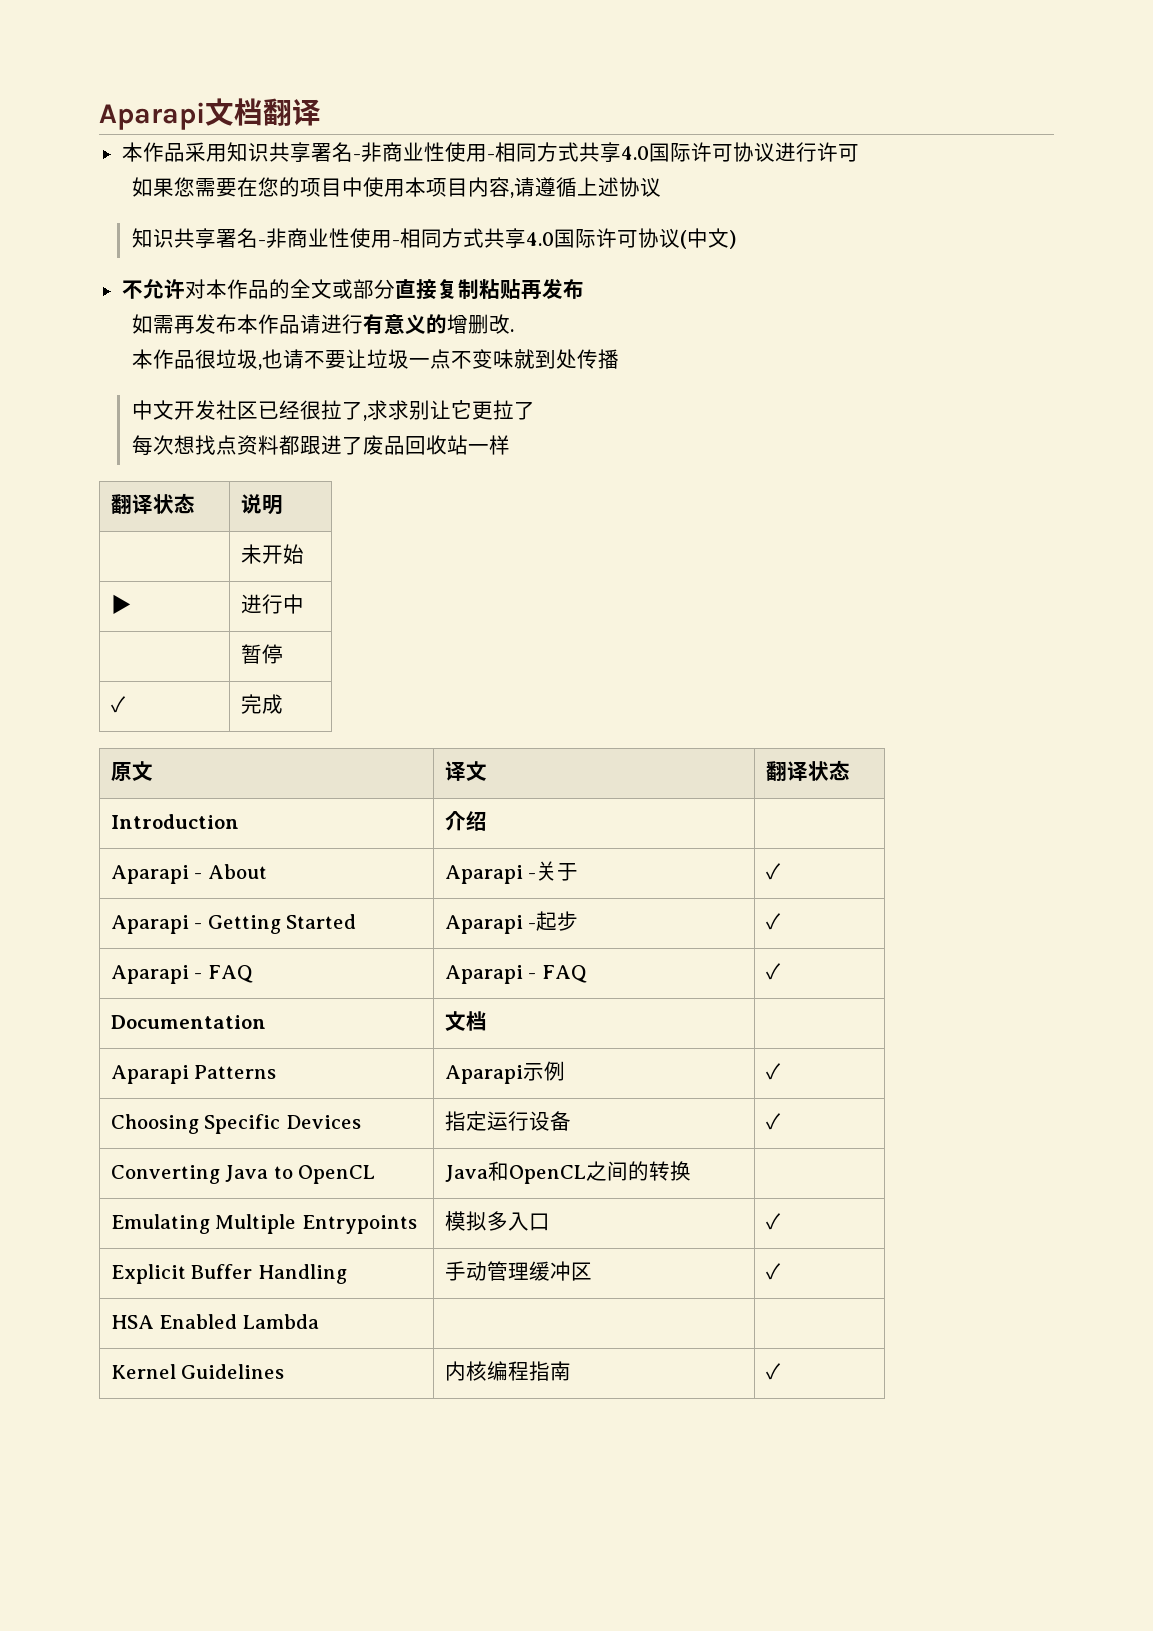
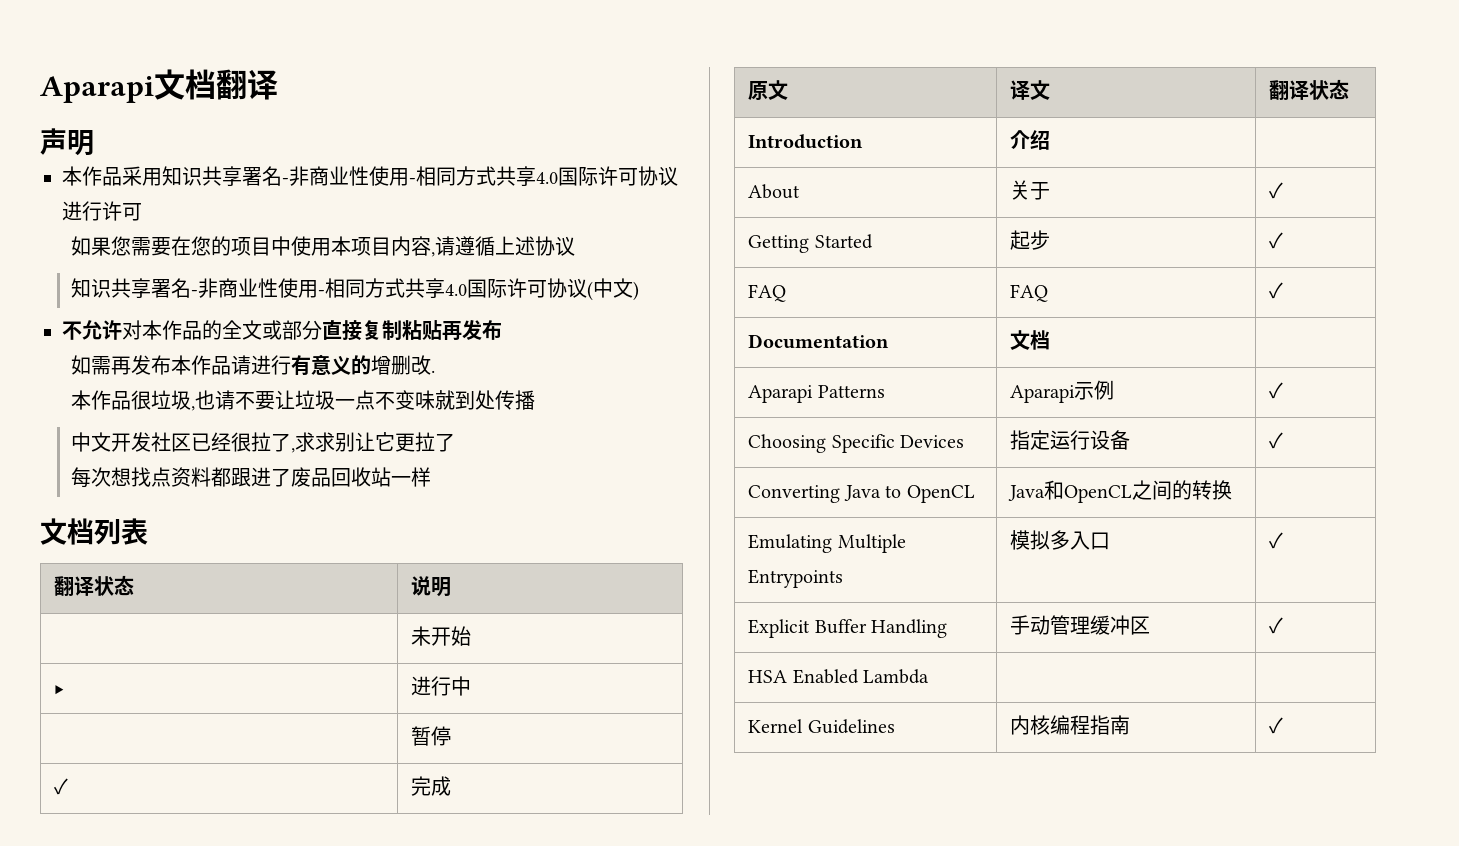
+ 声明
+ 文档列表
- Aparapi - About | Aparapi -关于 | ✓
+ About | 关于 | ✓
- Aparapi - Getting Started | Aparapi -起步 | ✓
+ Getting Started | 起步 | ✓
- Aparapi - FAQ | Aparapi - FAQ | ✓
+ FAQ | FAQ | ✓

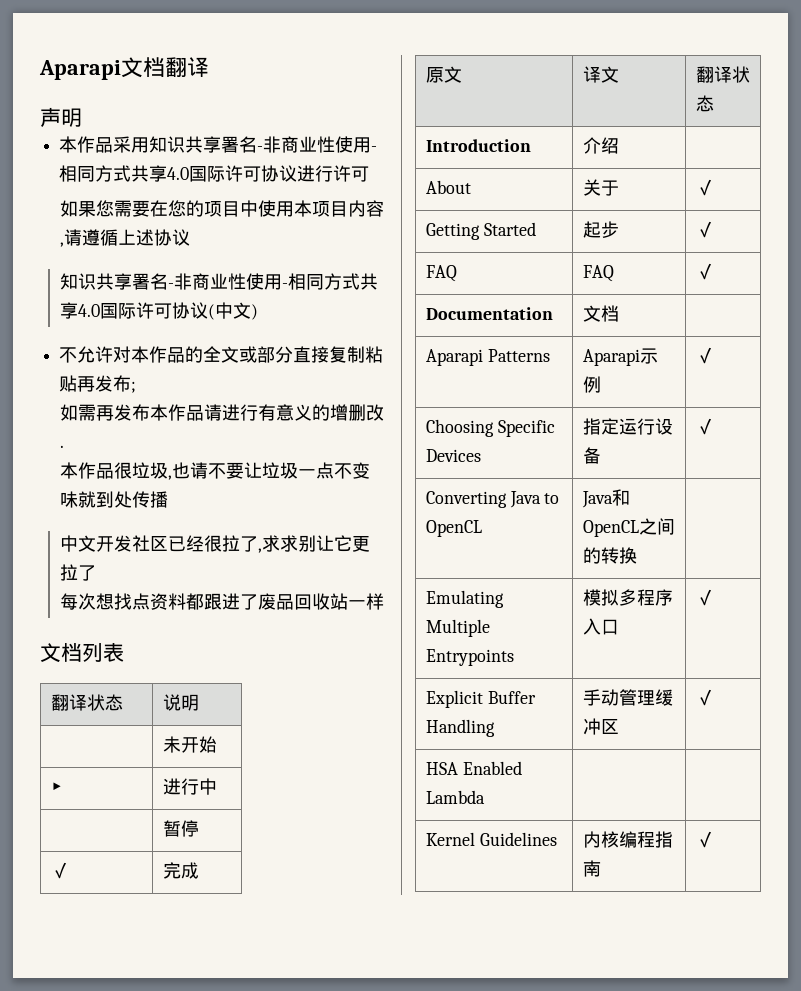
- 不允许对本作品的全文或部分直接复制粘贴再发布
+ 不允许对本作品的全文或部分直接复制粘贴再发布;
- Emulating Multiple Entrypoints | 模拟多入口 | ✓
+ Emulating Multiple Entrypoints | 模拟多程序入口 | ✓

